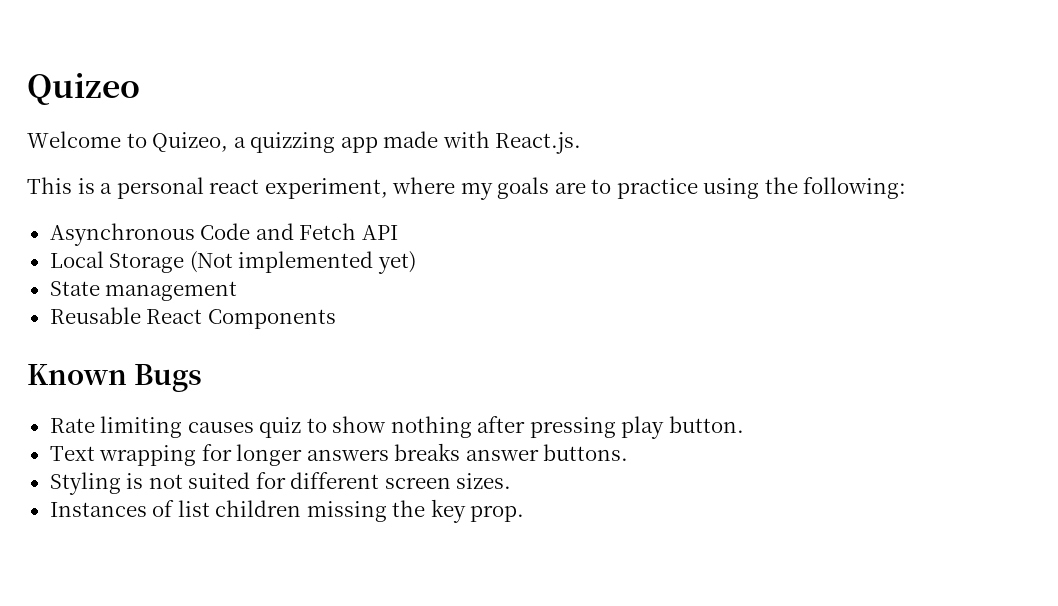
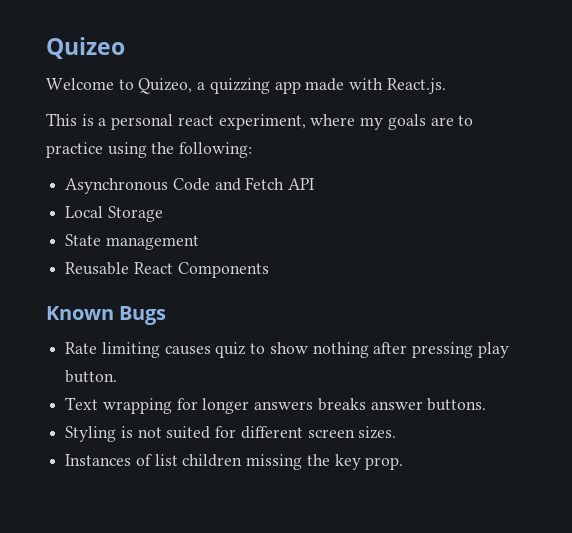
- Local Storage (Not implemented yet)
+ Local Storage

